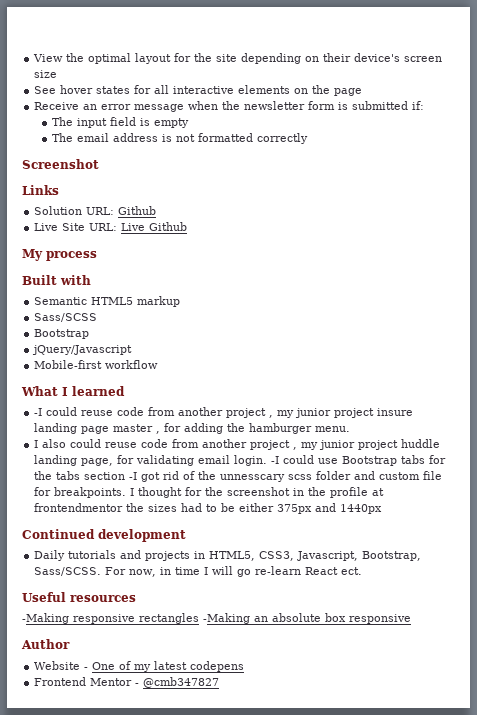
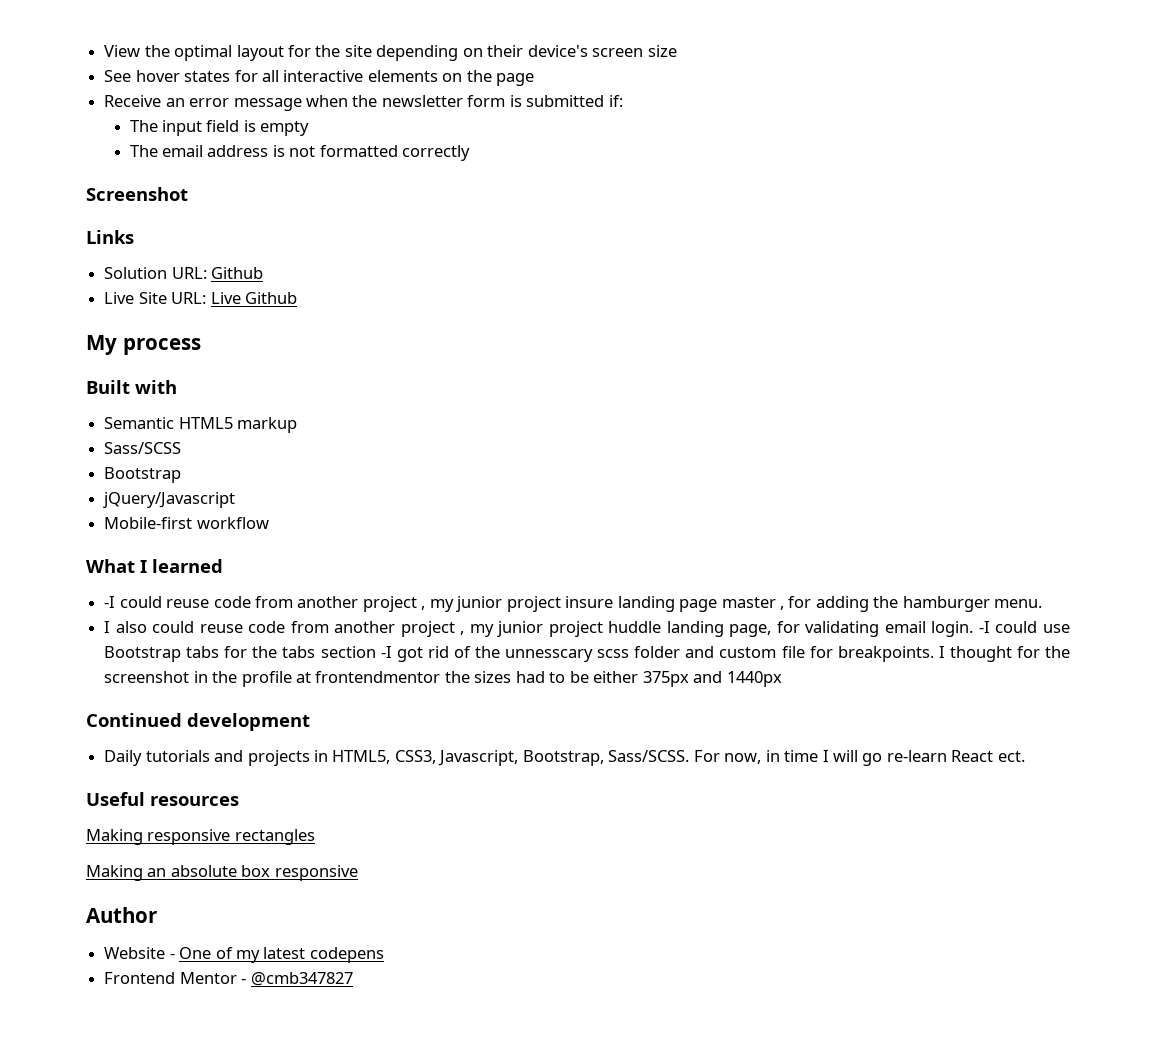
- -Making responsive rectangles -Making an absolute box responsive
+ Making responsive rectangles
+ Making an absolute box responsive

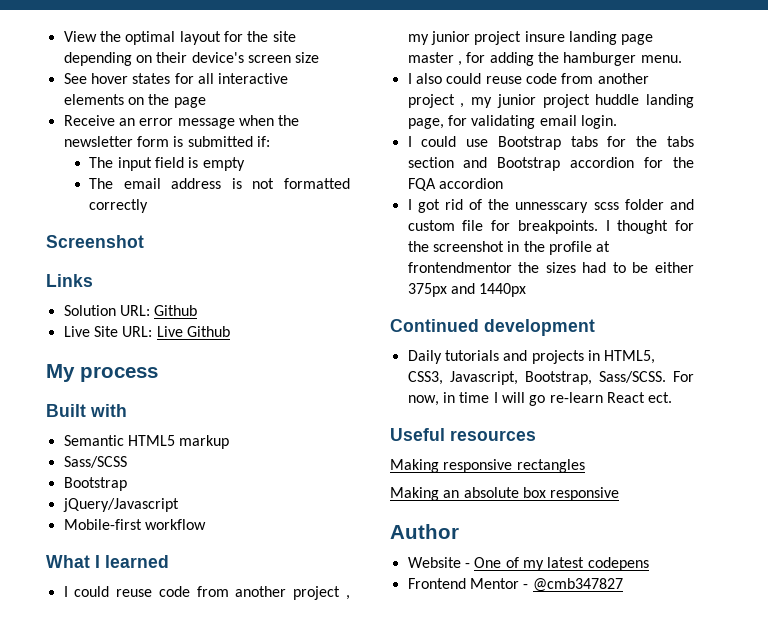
- -I could reuse code from another project , my junior project insure landing page master , for adding the hamburger menu.
+ I could reuse code from another project , my junior project insure landing page master , for adding the hamburger menu.
- I also could reuse code from another project , my junior project huddle landing page, for validating email login. -I could use Bootstrap tabs for the tabs section -I got rid of the unnesscary scss folder and custom file for breakpoints.
+ I also could reuse code from another project , my junior project huddle landing page, for validating email login.
+ I could use Bootstrap tabs for the tabs section and Bootstrap accordion for the FQA accordion
+ I got rid of the unnesscary scss folder and custom file for breakpoints.

